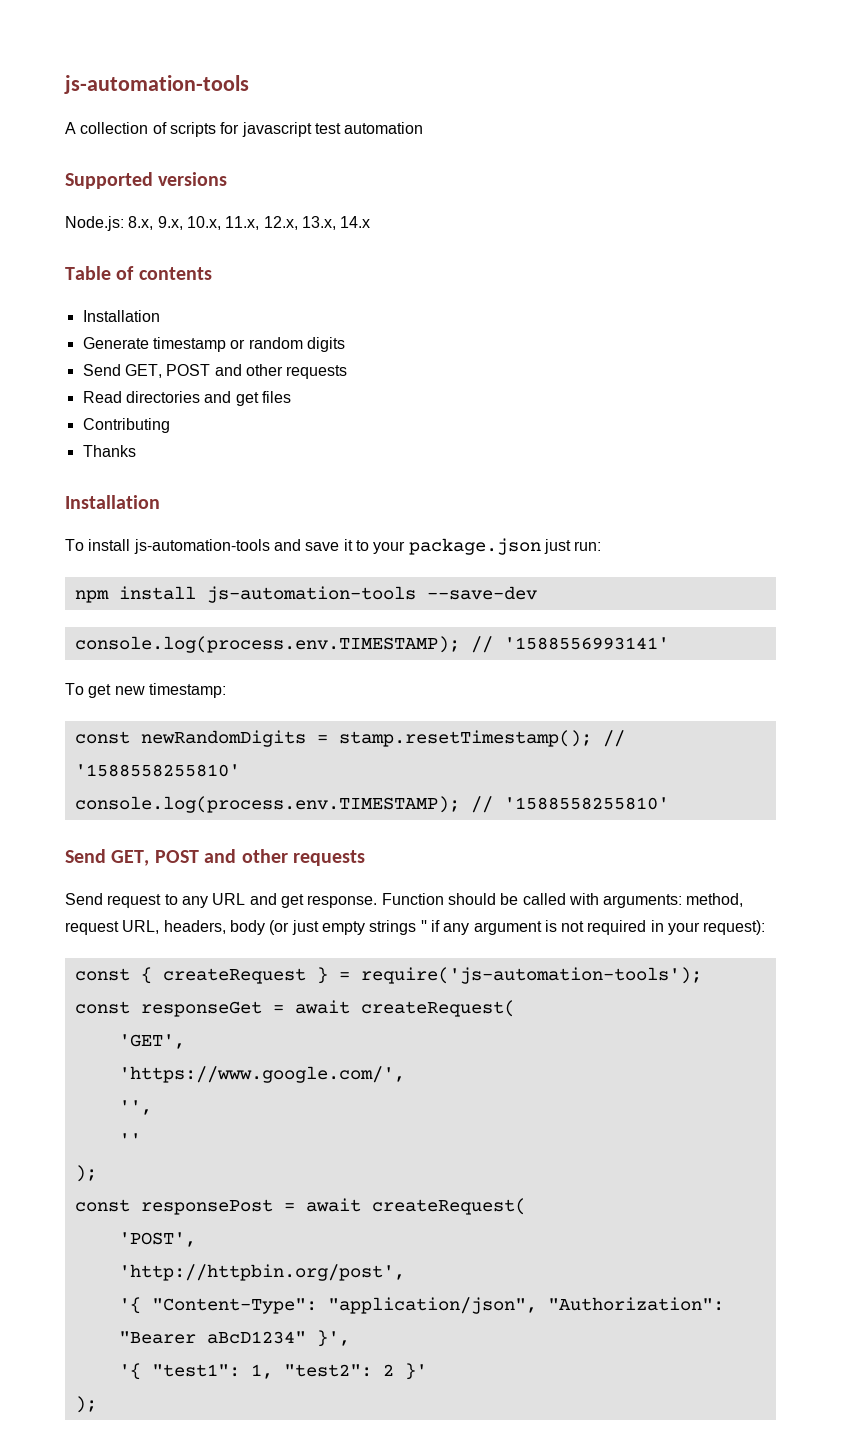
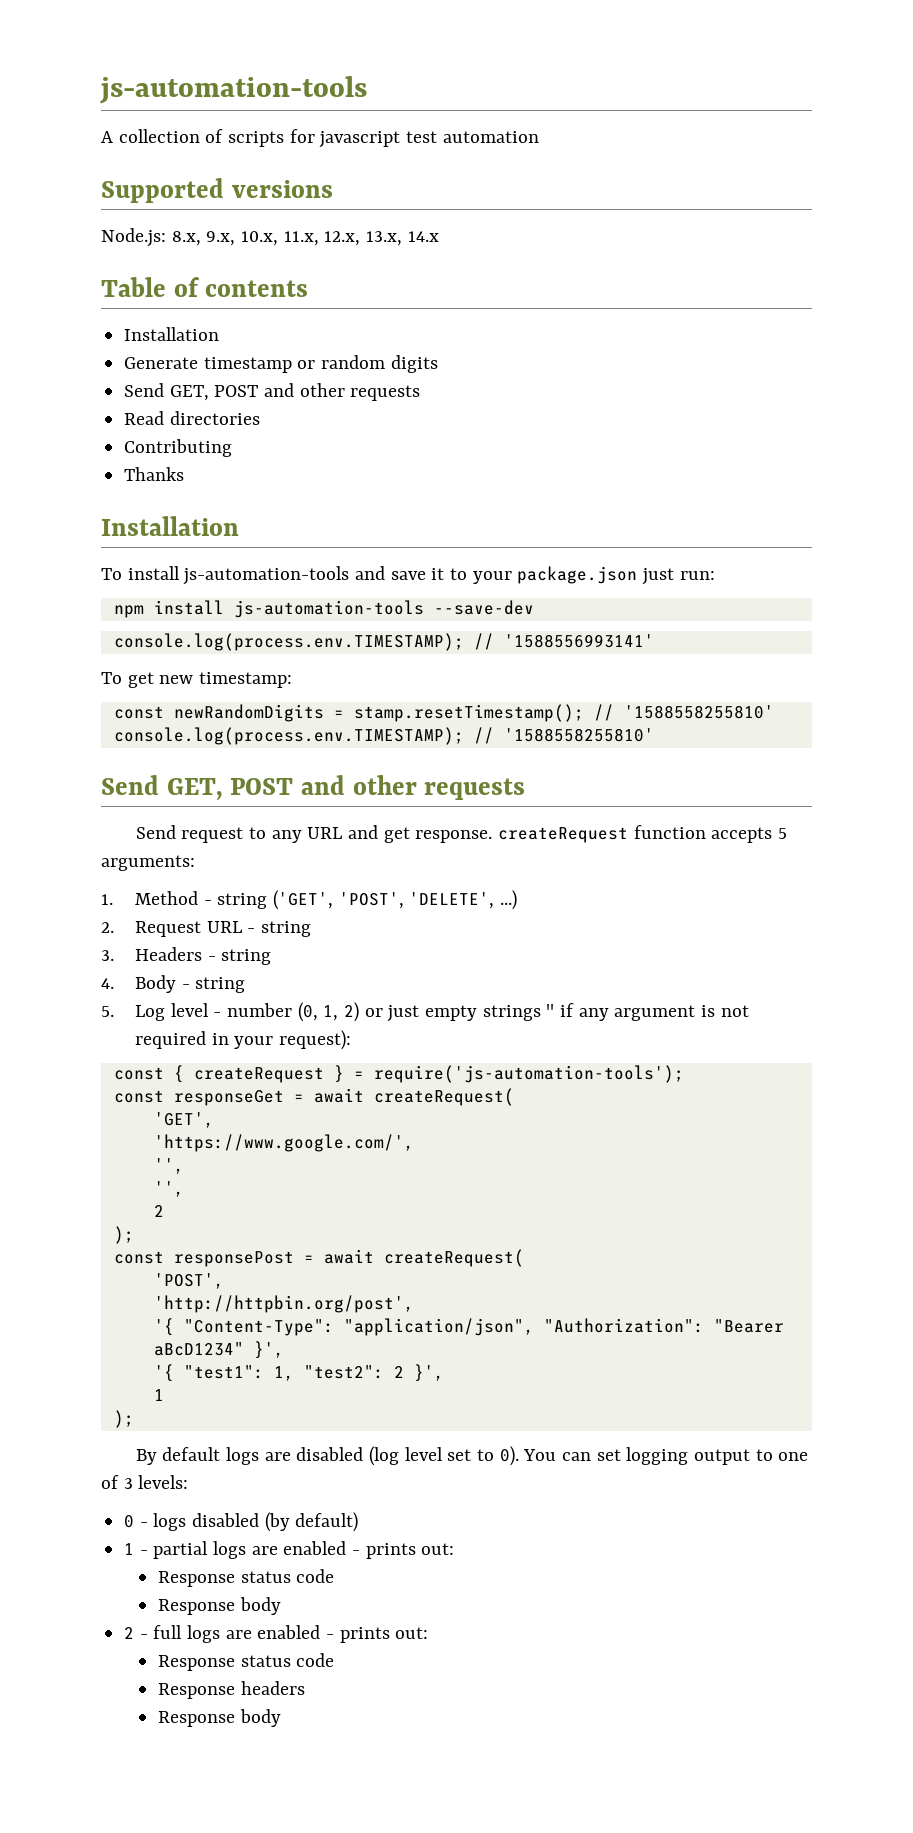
- Read directories and get files
+ Read directories
- Send request to any URL and get response. Function should be called with arguments: method, request URL, headers, body (or just empty strings '' if any argument is not required in your request):
+ Send request to any URL and get response. createRequest function accepts 5 arguments:
+ 1. Method - string ('GET', 'POST', 'DELETE', ...)
+ 2. Request URL - string
+ 3. Headers - string
+ 4. Body - string
+ 5. Log level - number (0, 1, 2) or just empty strings '' if any argument is not required in your request):
  'https://www.google.com/',
  '',
- ''
+ '',
+ 2
- '{ "test1": 1, "test2": 2 }'
+ '{ "test1": 1, "test2": 2 }',
+ 1
  );
+ By default logs are disabled (log level set to 0). You can set logging output to one of 3 levels:
+ 0 - logs disabled (by default)
+ 1 - partial logs are enabled - prints out:
+ Response status code
+ Response body
+ 2 - full logs are enabled - prints out:
+ Response status code
+ Response headers
+ Response body

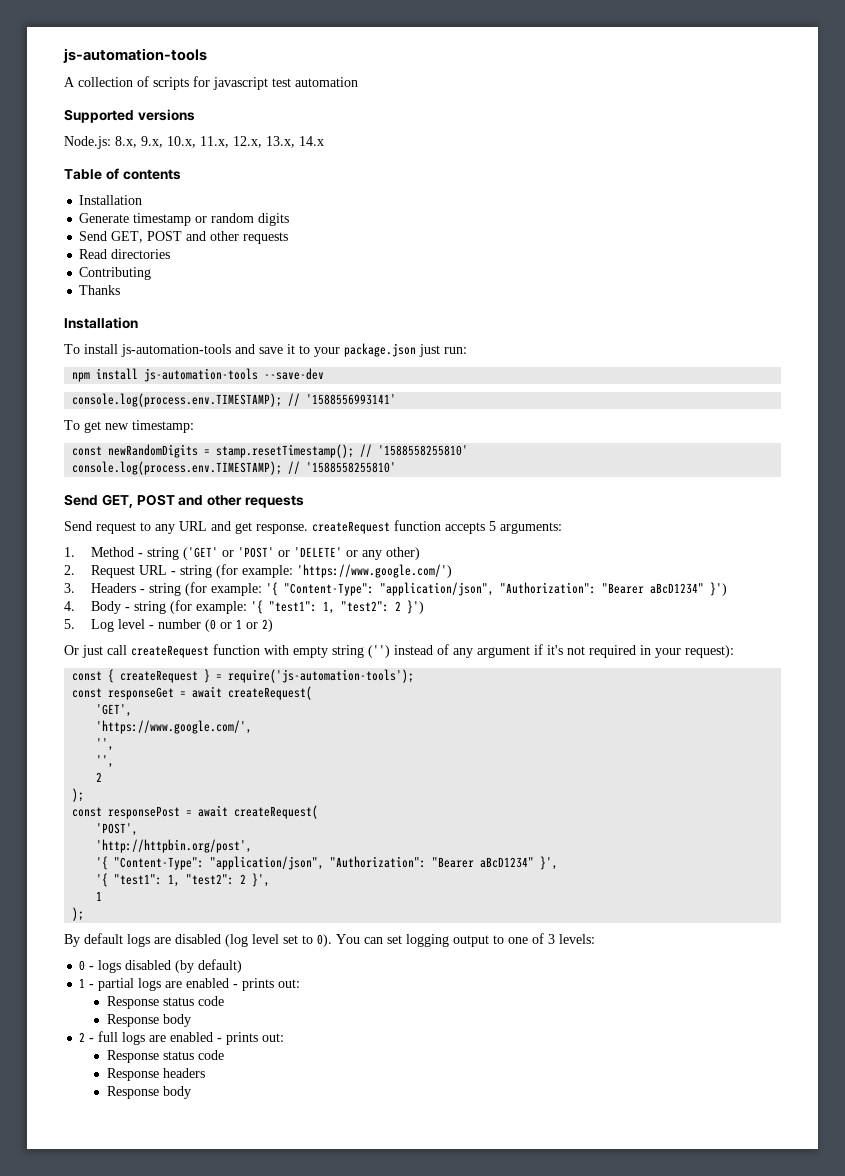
- 1. Method - string ('GET', 'POST', 'DELETE', ...)
+ 1. Method - string ('GET' or 'POST' or 'DELETE' or any other)
- 2. Request URL - string
+ 2. Request URL - string (for example: 'https://www.google.com/')
- 3. Headers - string
- 4. Body - string
+ 3. Headers - string (for example: '{ "Content-Type": "application/json", "Authorization": "Bearer aBcD1234" }')
+ 4. Body - string (for example: '{ "test1": 1, "test2": 2 }')
- 5. Log level - number (0, 1, 2) or just empty strings '' if any argument is not required in your request):
+ 5. Log level - number (0 or 1 or 2)
+ Or just call createRequest function with empty string ('') instead of any argument if it's not required in your request):

